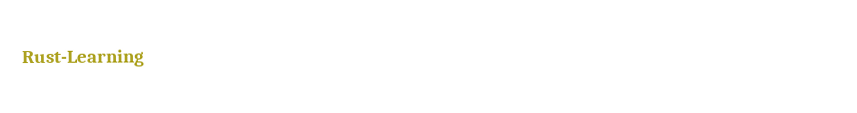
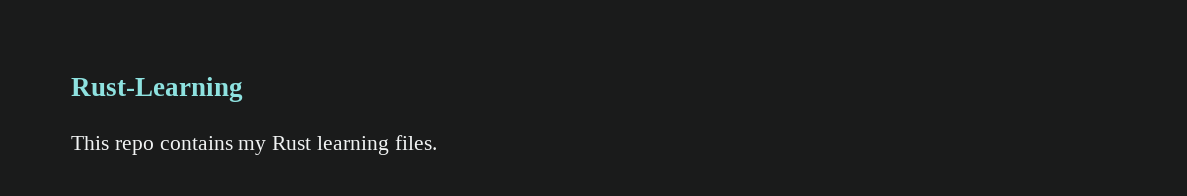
+ This repo contains my Rust learning files.

